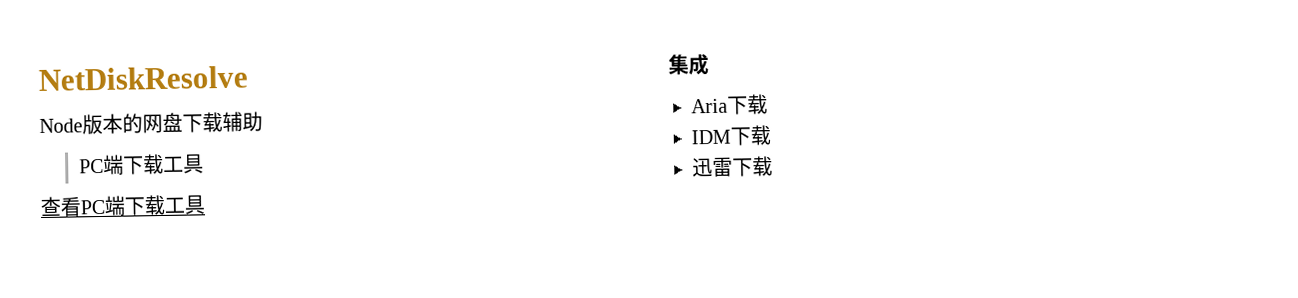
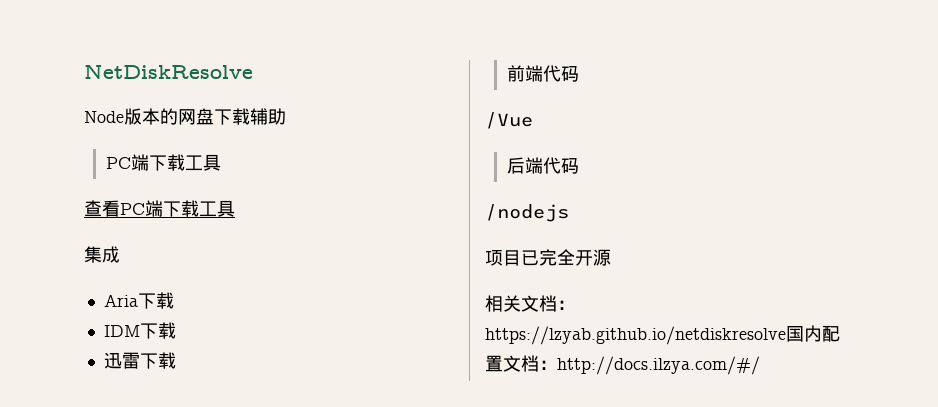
+ 前端代码
+ /Vue
+ 后端代码
+ /nodejs
+ 项目已完全开源
+ 相关文档：https://lzyab.github.io/netdiskresolve国内配置文档：http://docs.ilzya.com/#/

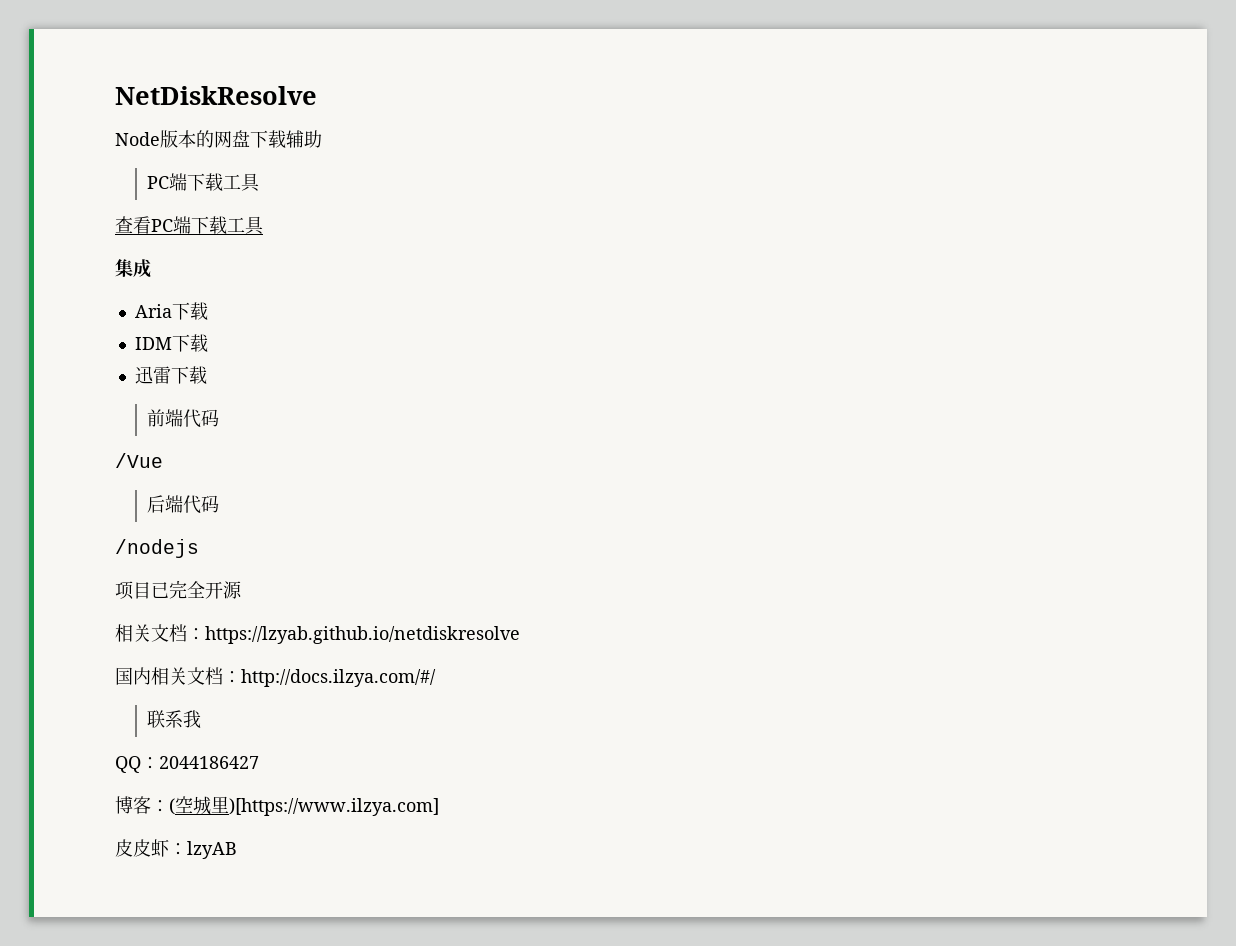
- 相关文档：https://lzyab.github.io/netdiskresolve国内配置文档：http://docs.ilzya.com/#/
+ 相关文档：https://lzyab.github.io/netdiskresolve
+ 国内相关文档：http://docs.ilzya.com/#/
+ 联系我
+ QQ：2044186427
+ 博客：(空城里)[https://www.ilzya.com]
+ 皮皮虾：lzyAB

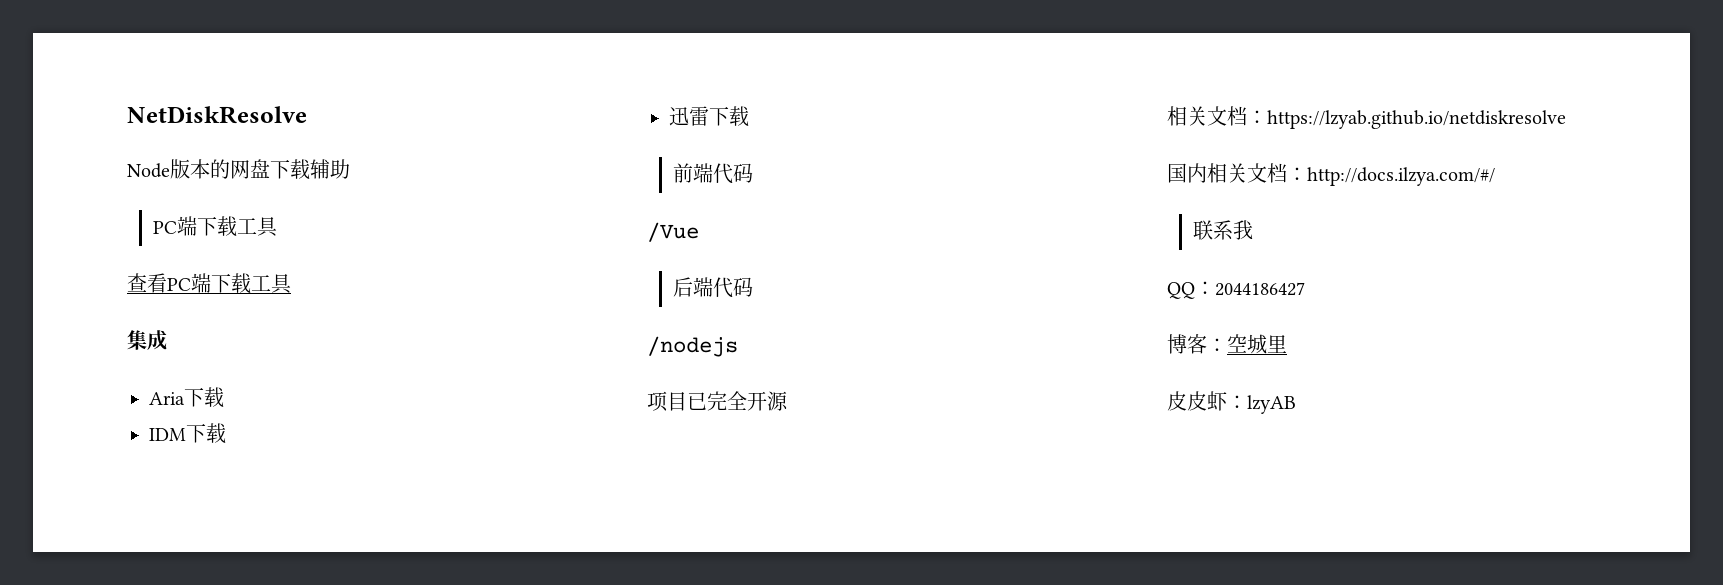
- 博客：(空城里)[https://www.ilzya.com]
+ 博客：空城里

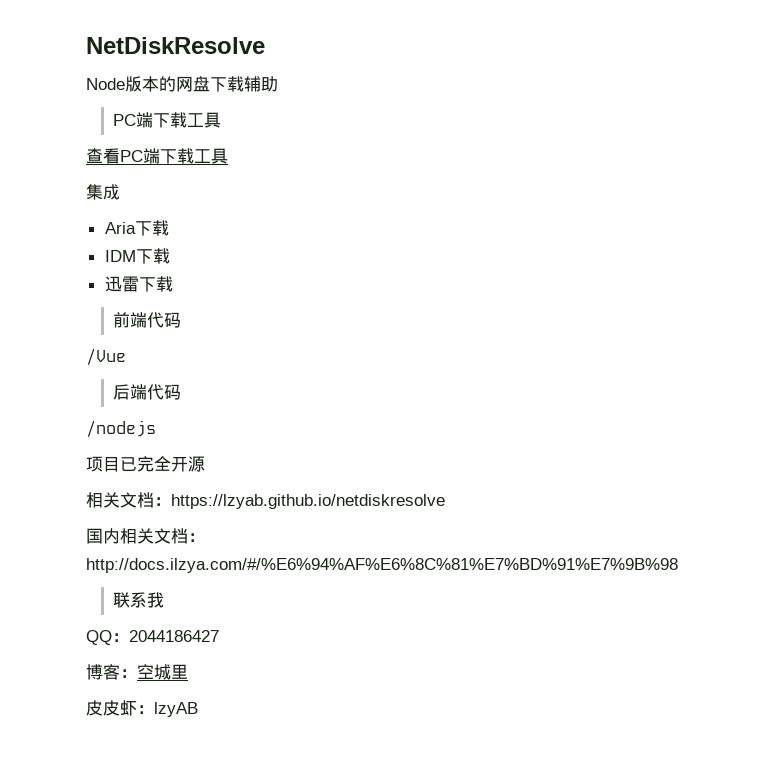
- 国内相关文档：http://docs.ilzya.com/#/
+ 国内相关文档：http://docs.ilzya.com/#/%E6%94%AF%E6%8C%81%E7%BD%91%E7%9B%98

